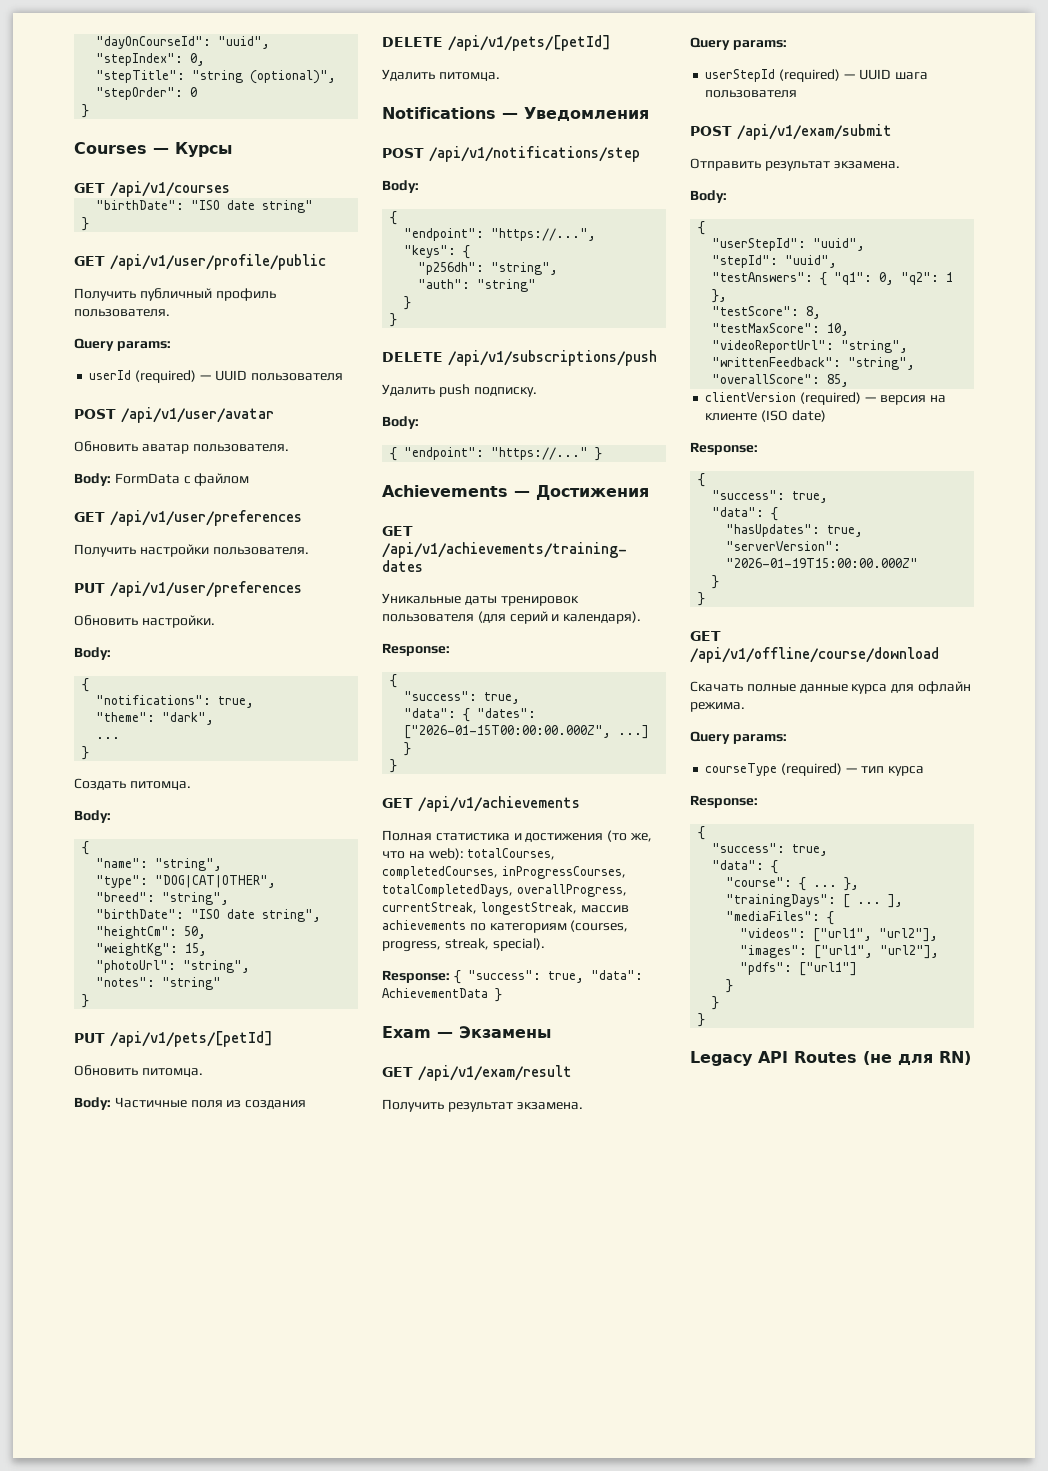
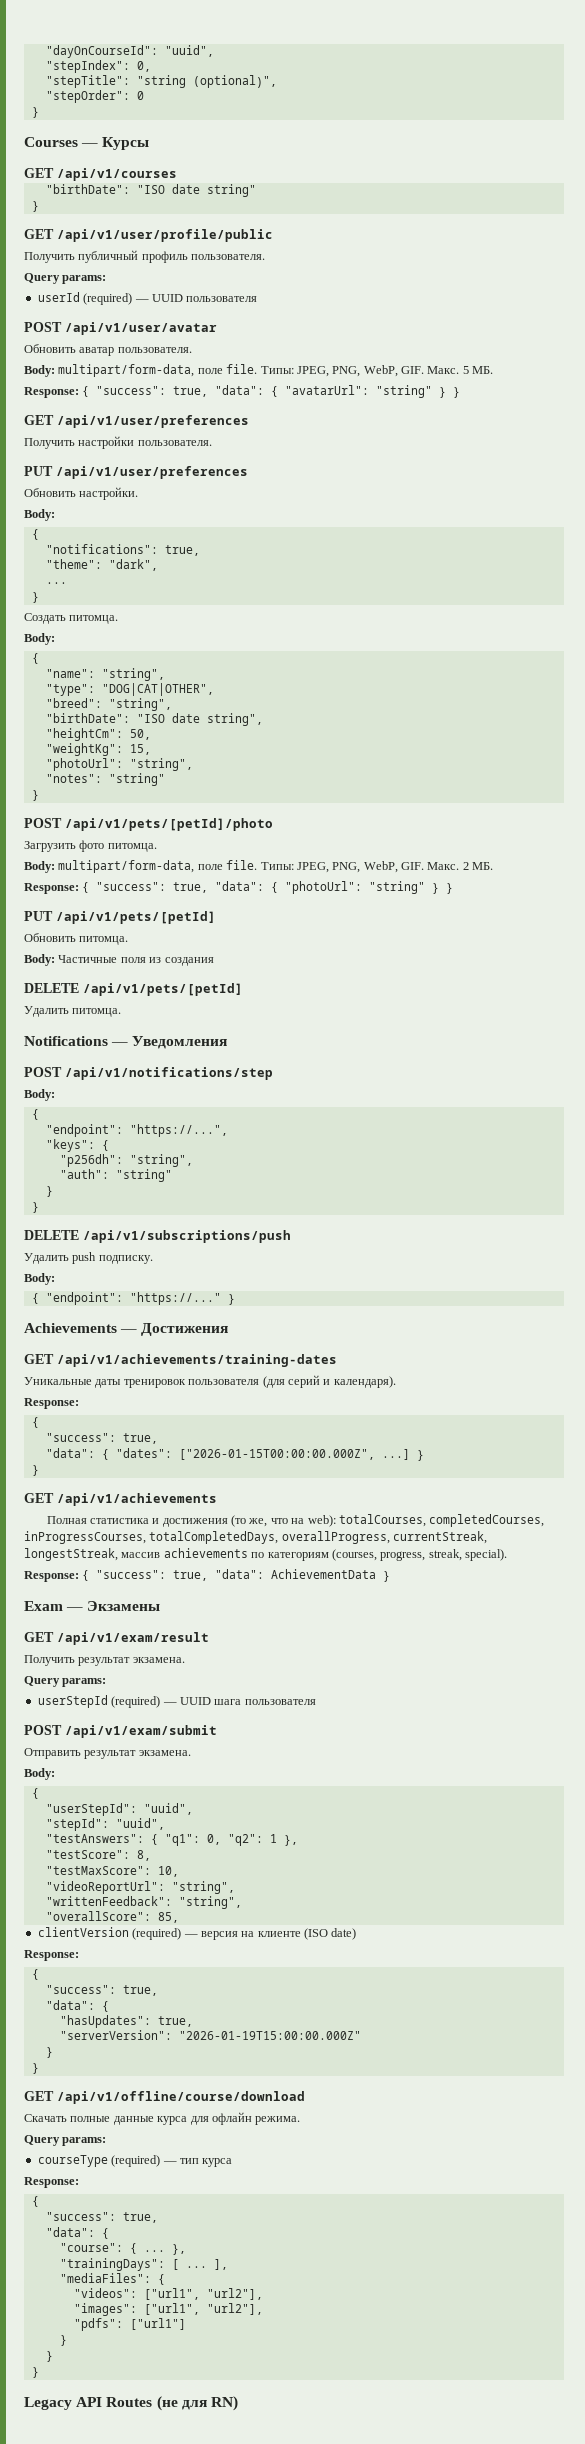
- Body: FormData с файлом
+ Body: multipart/form-data, поле file. Типы: JPEG, PNG, WebP, GIF. Макс. 5 МБ.
+ Response: { "success": true, "data": { "avatarUrl": "string" } }
+ POST /api/v1/pets/[petId]/photo
+ Загрузить фото питомца.
+ Body: multipart/form-data, поле file. Типы: JPEG, PNG, WebP, GIF. Макс. 2 МБ.
+ Response: { "success": true, "data": { "photoUrl": "string" } }

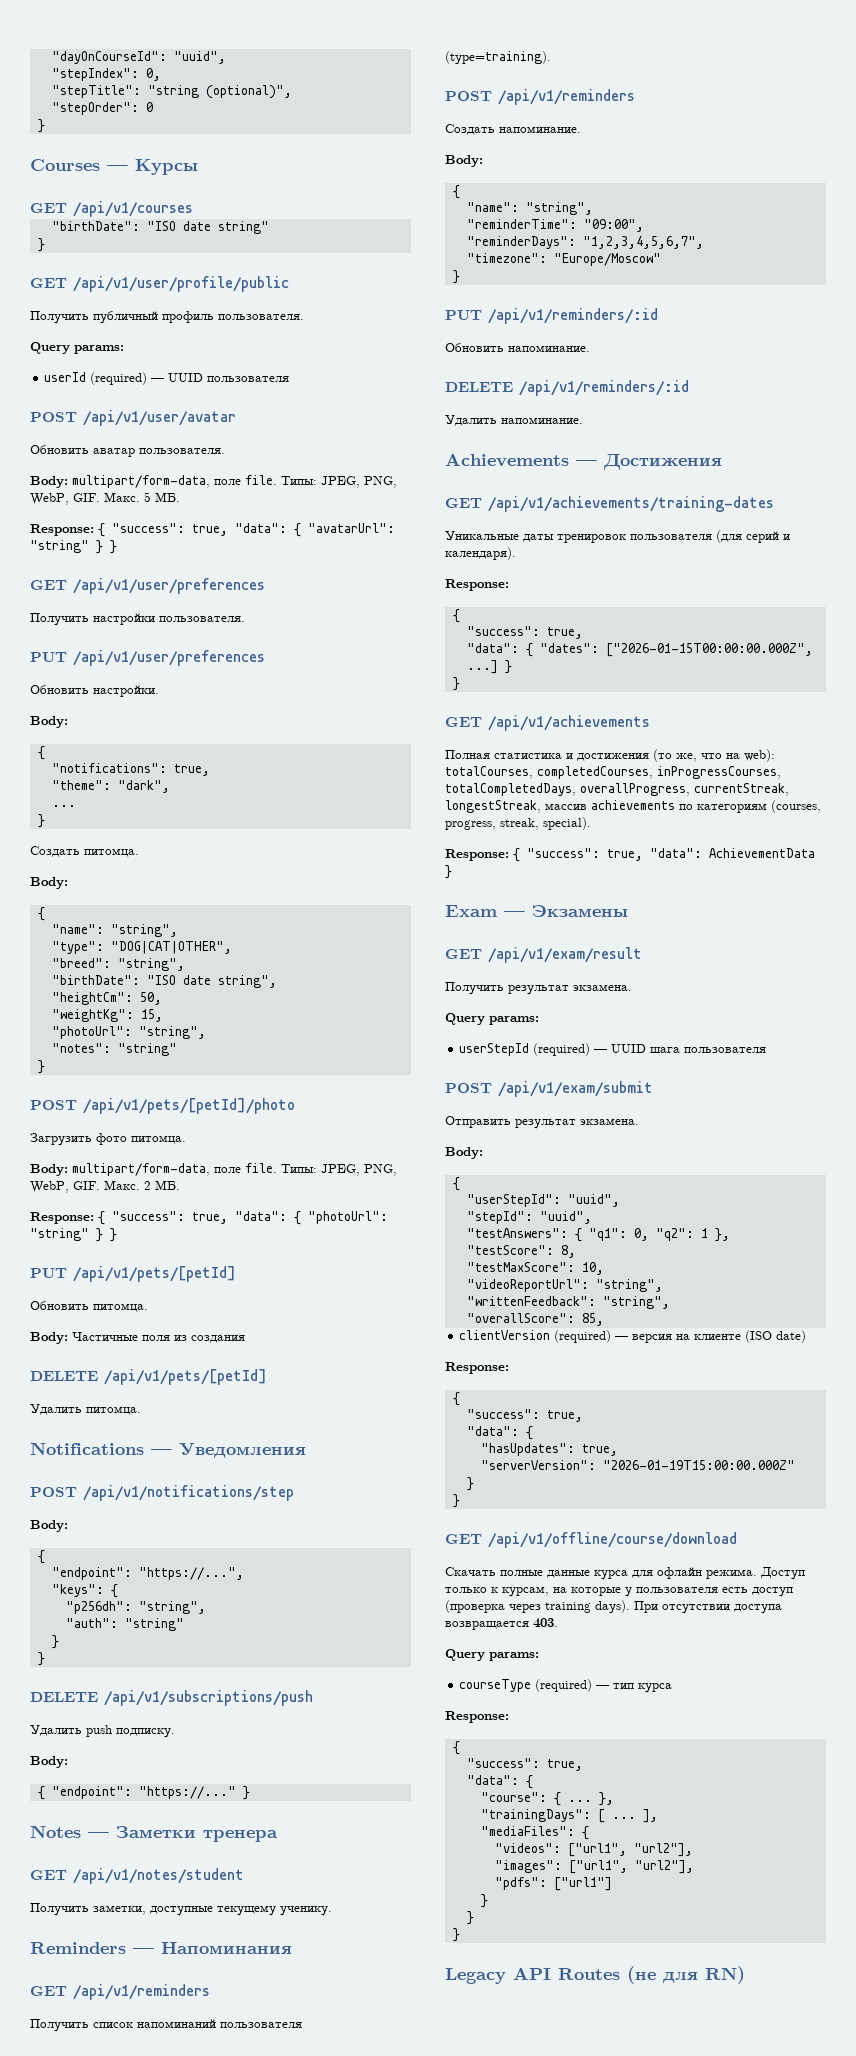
+ Notes — Заметки тренера
+ GET /api/v1/notes/student
+ Получить заметки, доступные текущему ученику.
+ Reminders — Напоминания
+ GET /api/v1/reminders
+ Получить список напоминаний пользователя (type=training).
+ POST /api/v1/reminders
+ Создать напоминание.
+ Body:
+ {
+ "name": "string",
+ "reminderTime": "09:00",
+ "reminderDays": "1,2,3,4,5,6,7",
+ "timezone": "Europe/Moscow"
+ }
+ PUT /api/v1/reminders/:id
+ Обновить напоминание.
+ DELETE /api/v1/reminders/:id
+ Удалить напоминание.
+ Доступ только к курсам, на которые у пользователя есть доступ (проверка через training days). При отсутствии доступа возвращается 403.

